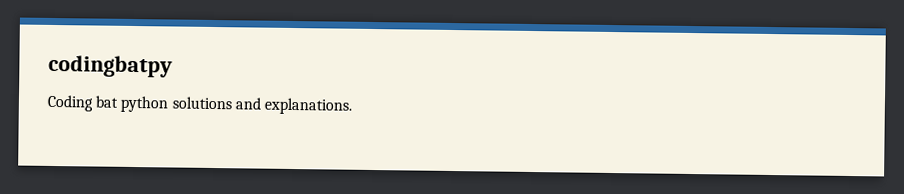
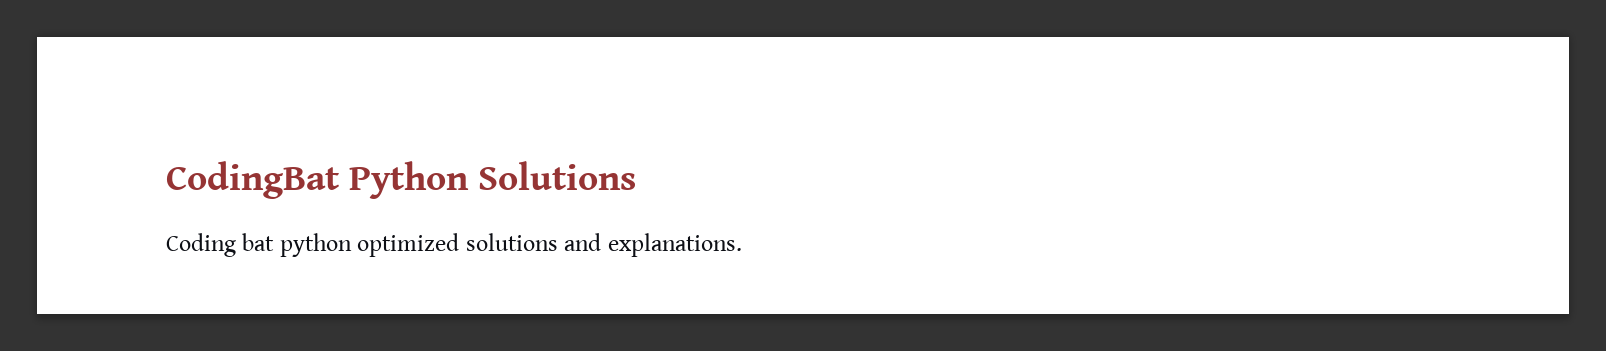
- codingbatpy
+ CodingBat Python Solutions
- Coding bat python solutions and explanations.
+ Coding bat python optimized solutions and explanations.

